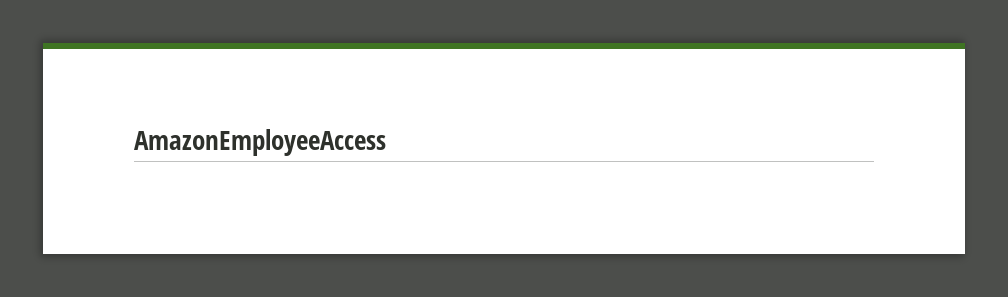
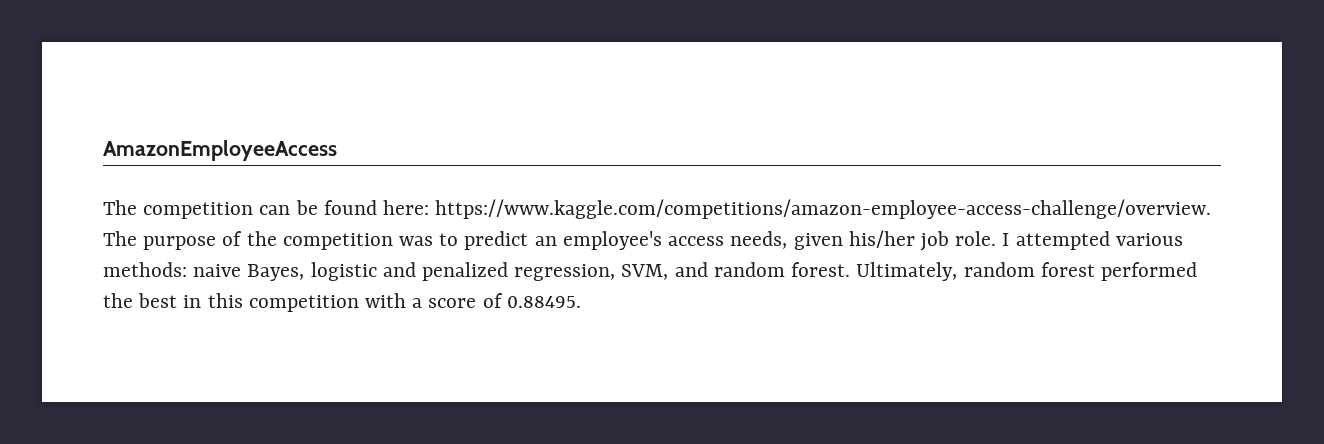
+ The competition can be found here: https://www.kaggle.com/competitions/amazon-employee-access-challenge/overview. The purpose of the competition was to predict an employee's access needs, given his/her job role. I attempted various methods: naive Bayes, logistic and penalized regression, SVM, and random forest. Ultimately, random forest performed the best in this competition with a score of 0.88495.

